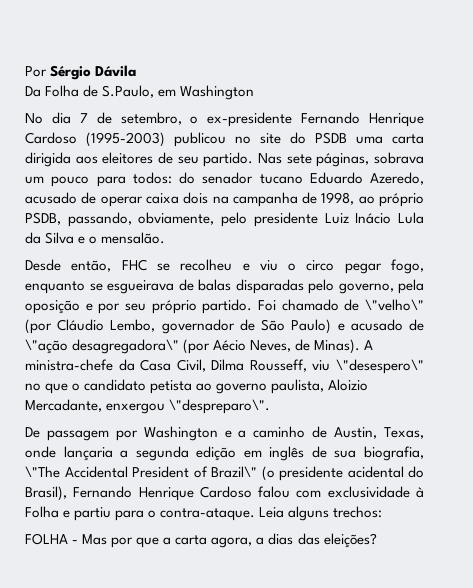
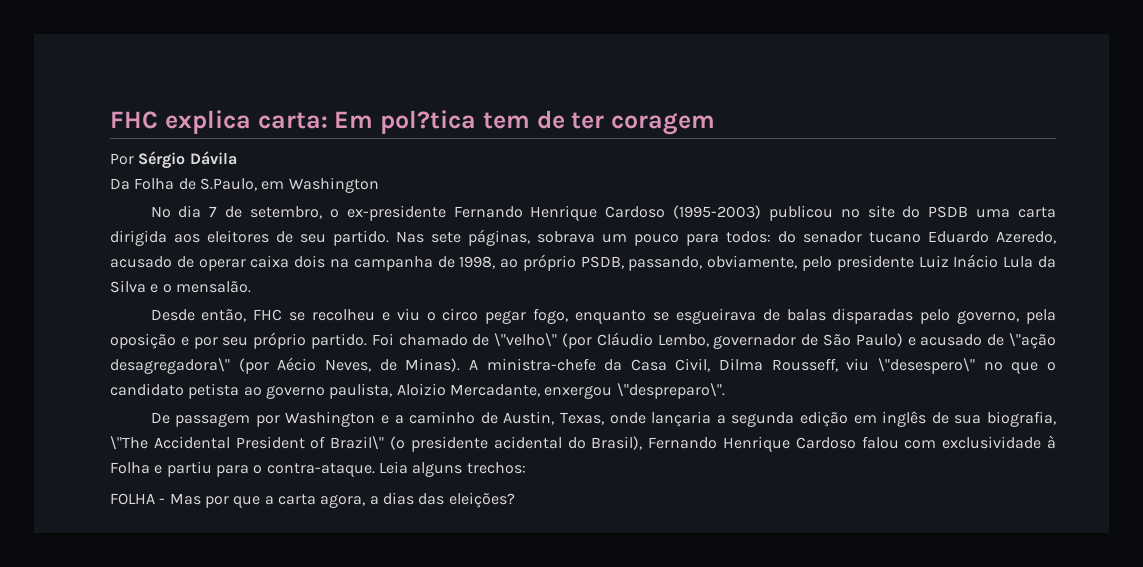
+ FHC explica carta: Em pol?tica tem de ter coragem

